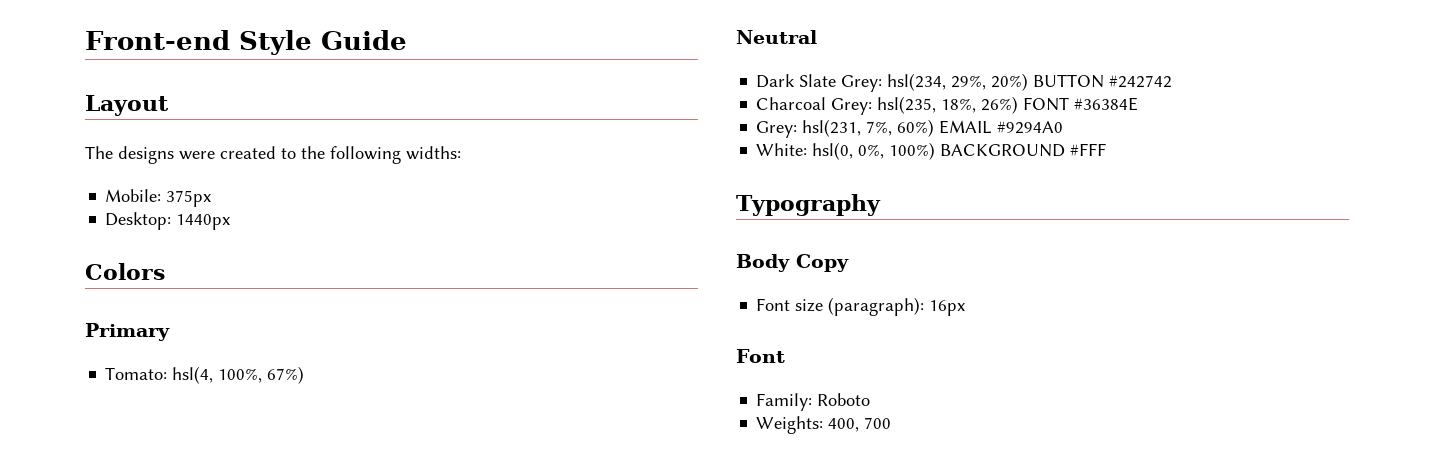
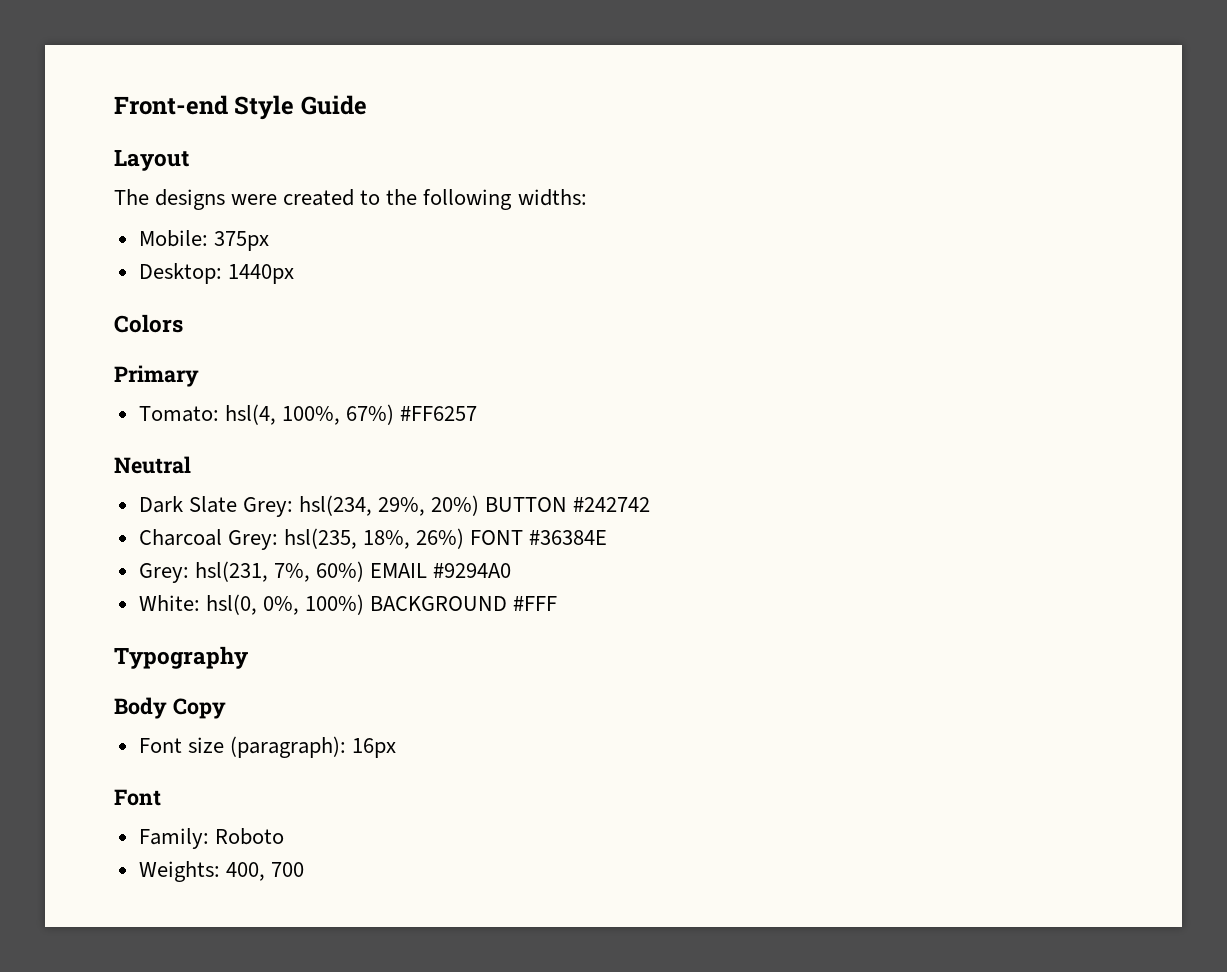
- Tomato: hsl(4, 100%, 67%)
+ Tomato: hsl(4, 100%, 67%) #FF6257

